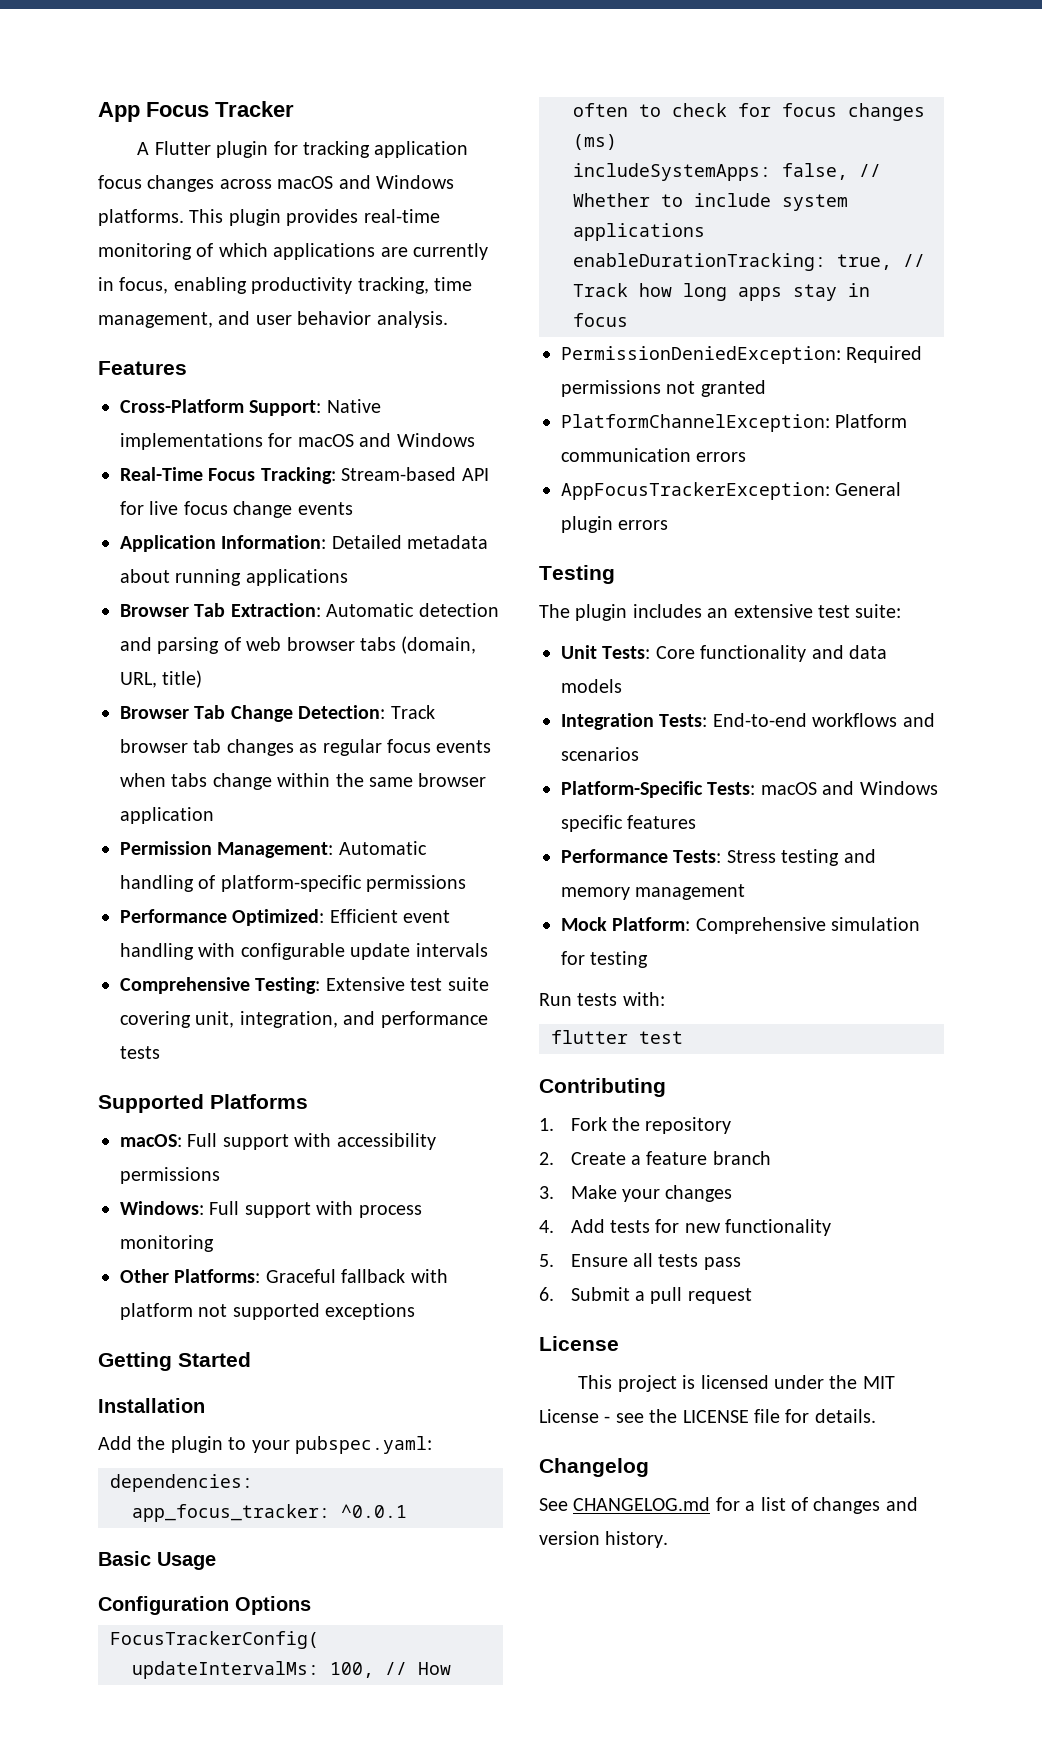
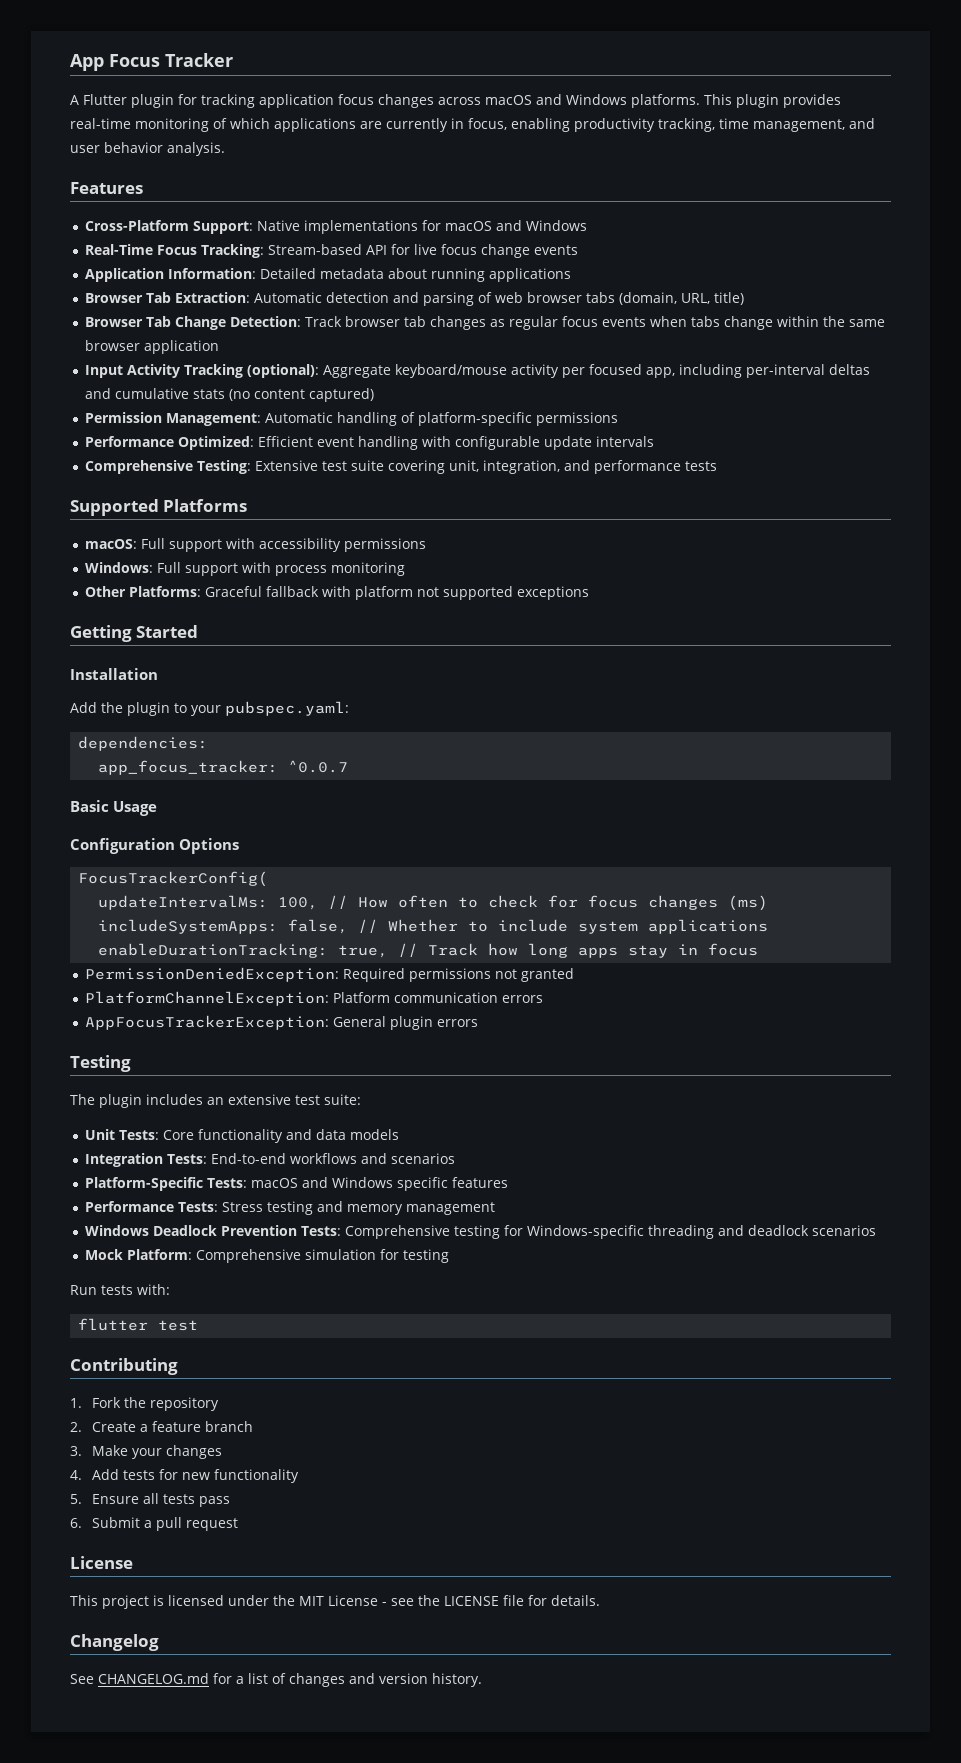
+ Input Activity Tracking (optional): Aggregate keyboard/mouse activity per focused app, including per-interval deltas and cumulative stats (no content captured)
- app_focus_tracker: ^0.0.1
+ app_focus_tracker: ^0.0.7
+ Windows Deadlock Prevention Tests: Comprehensive testing for Windows-specific threading and deadlock scenarios

